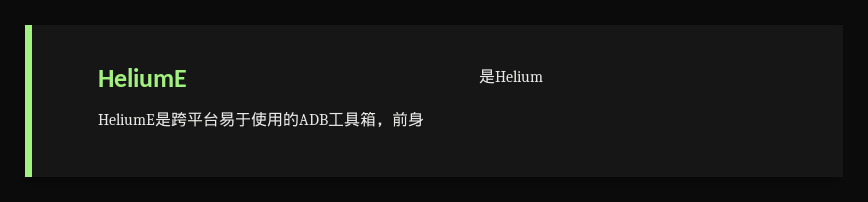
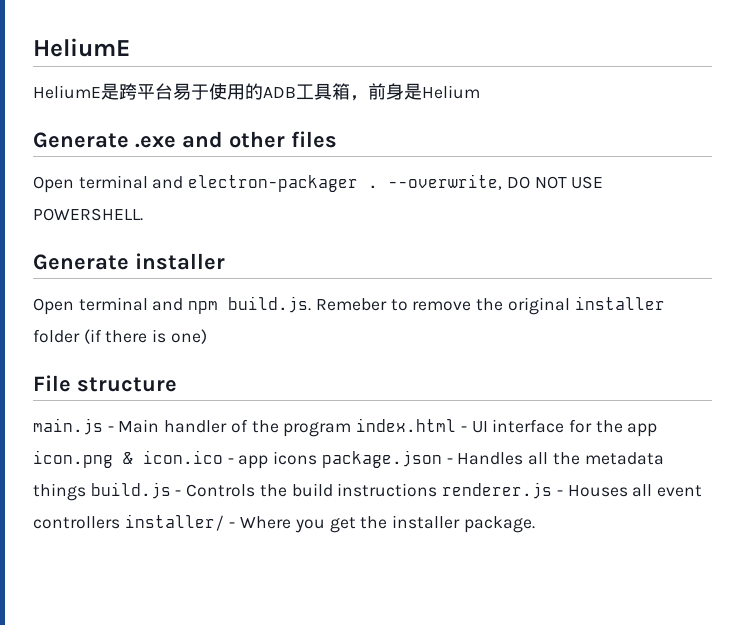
+ Generate .exe and other files
+ Open terminal and electron-packager . --overwrite, DO NOT USE POWERSHELL.
+ Generate installer
+ Open terminal and npm build.js. Remeber to remove the original installer folder (if there is one)
+ File structure
+ main.js - Main handler of the program index.html - UI interface for the app icon.png & icon.ico - app icons package.json - Handles all the metadata things build.js - Controls the build instructions renderer.js - Houses all event controllers installer/ - Where you get the installer package.

